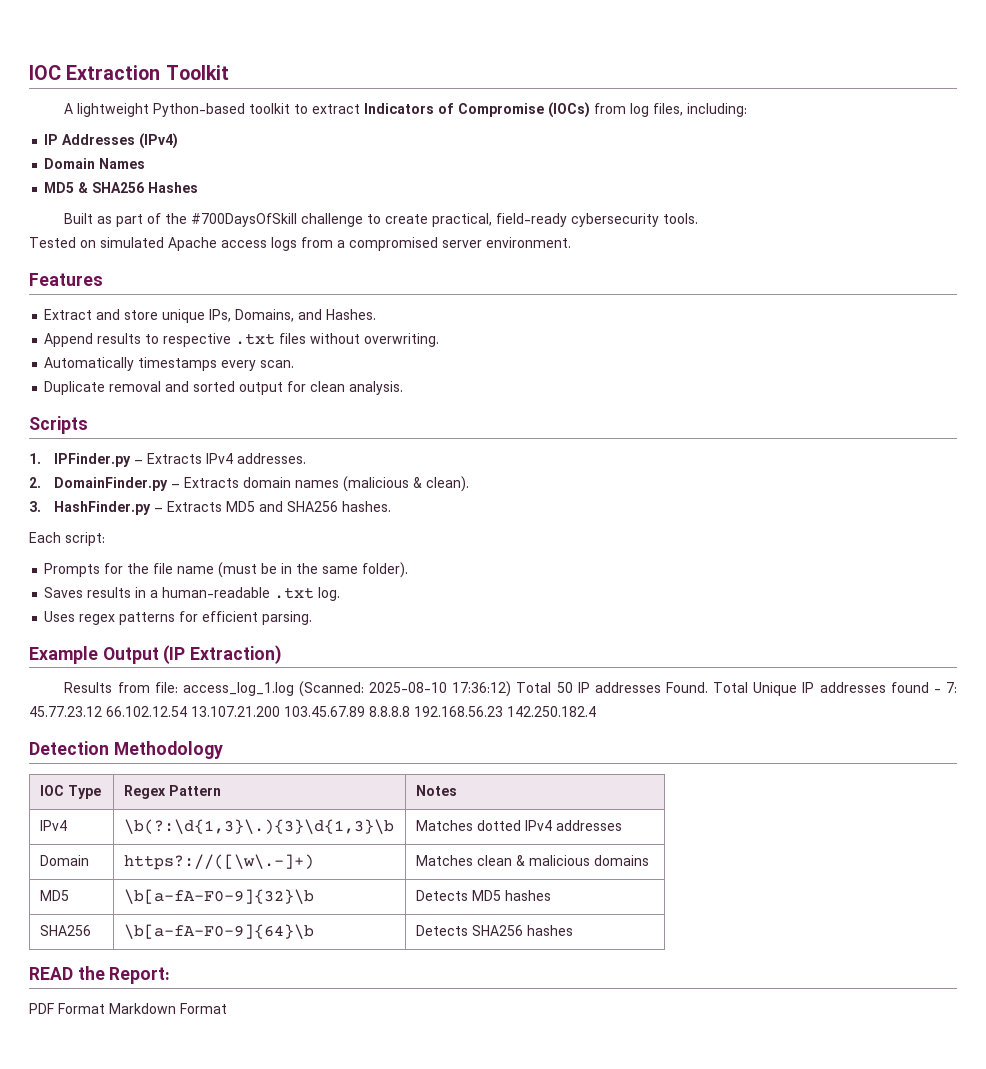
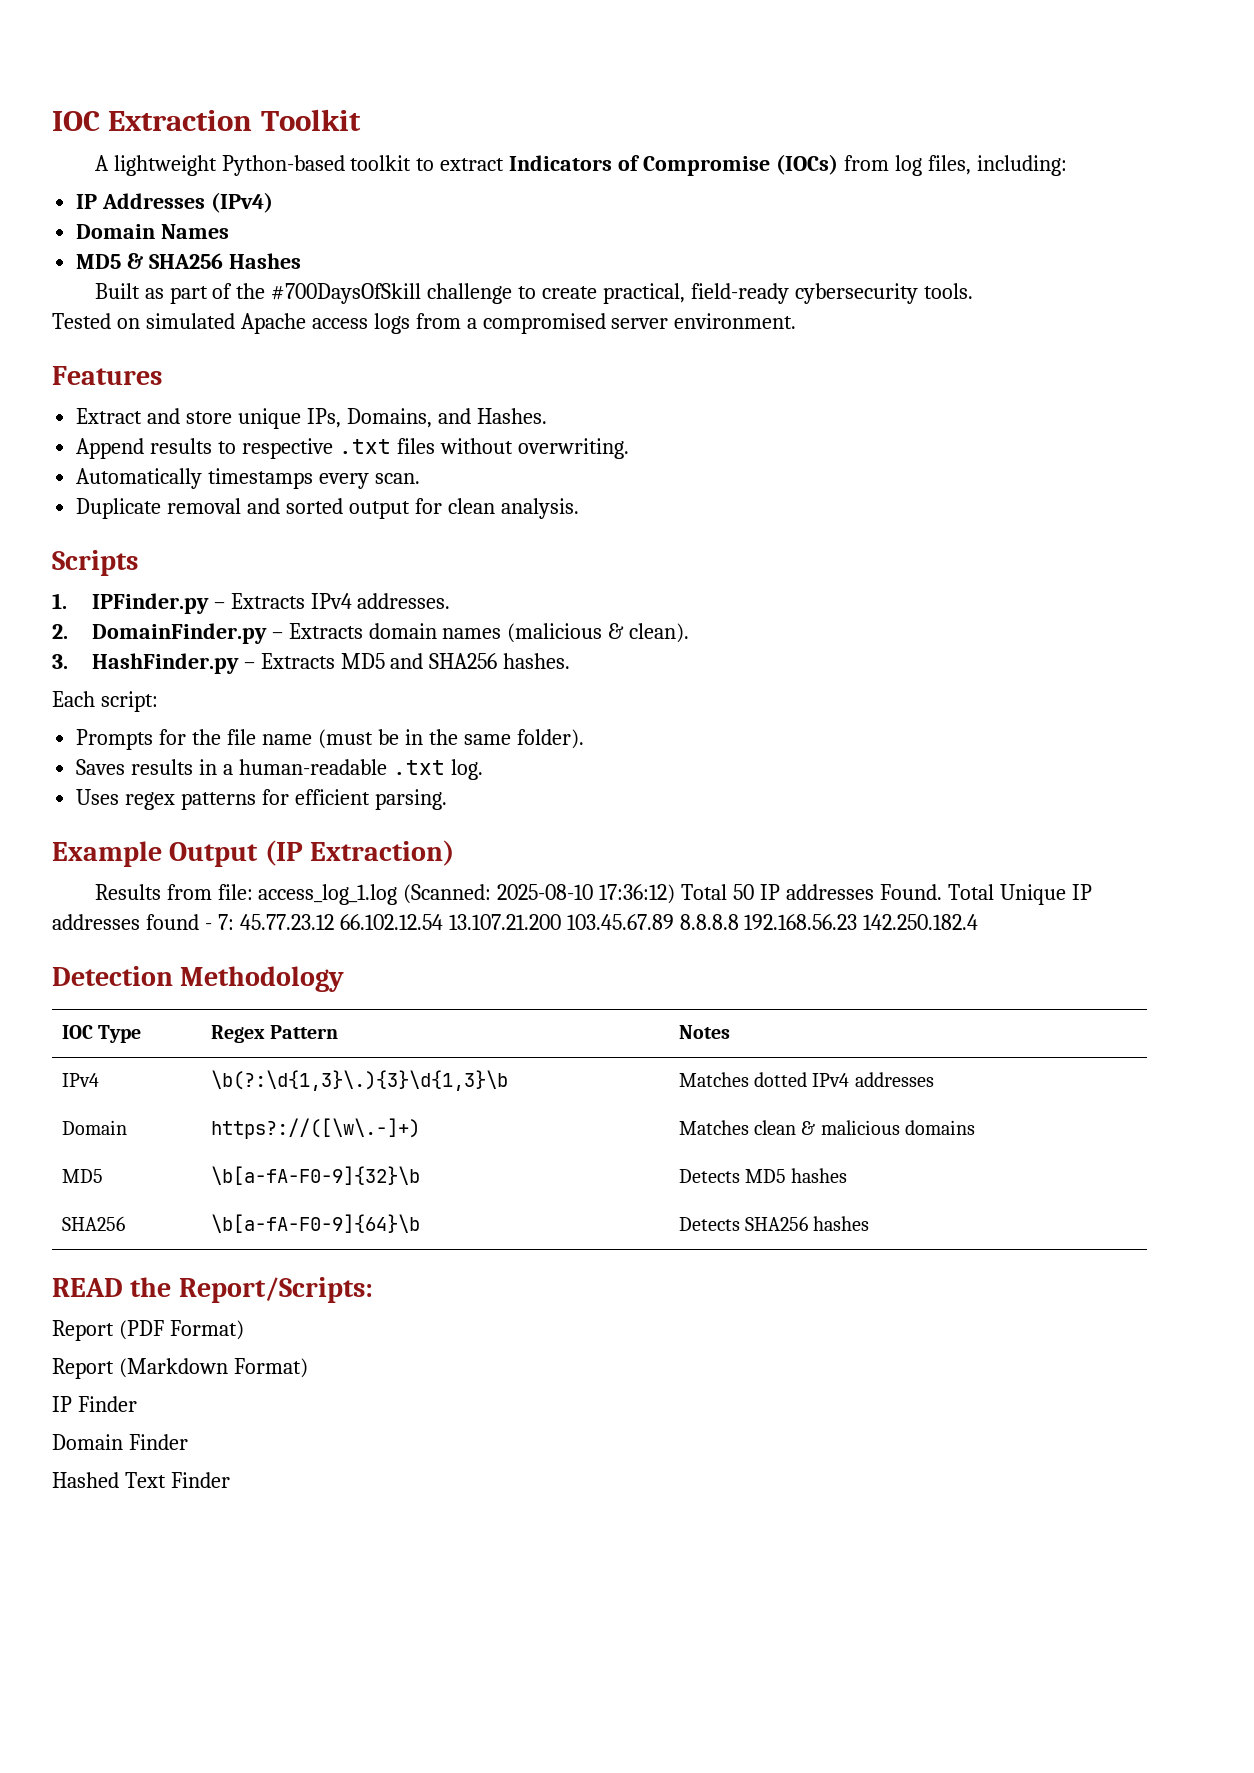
- READ the Report:
- PDF Format Markdown Format
+ READ the Report/Scripts:
+ Report (PDF Format)
+ Report (Markdown Format)
+ IP Finder
+ Domain Finder
+ Hashed Text Finder

